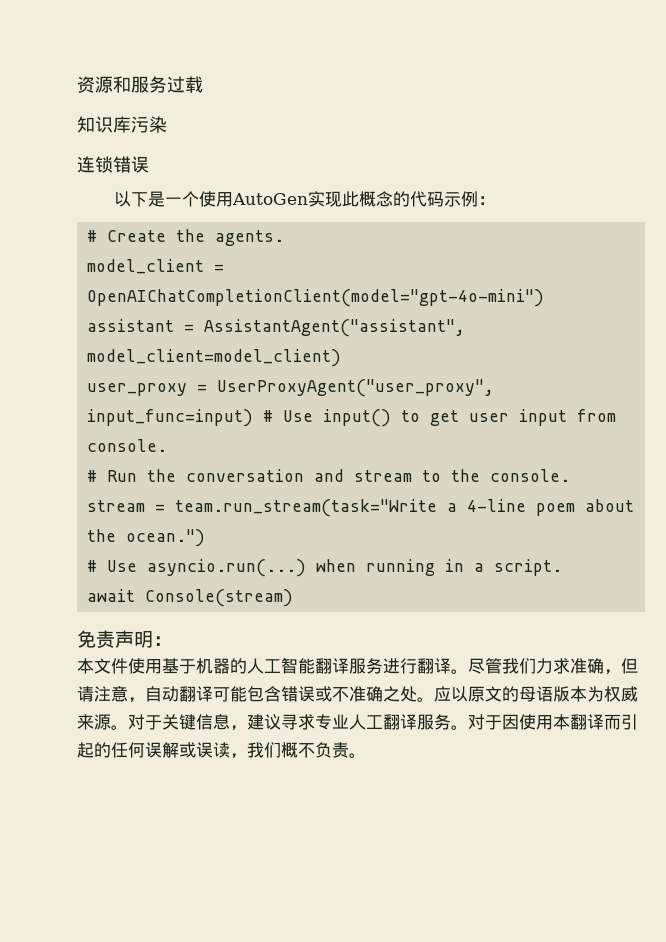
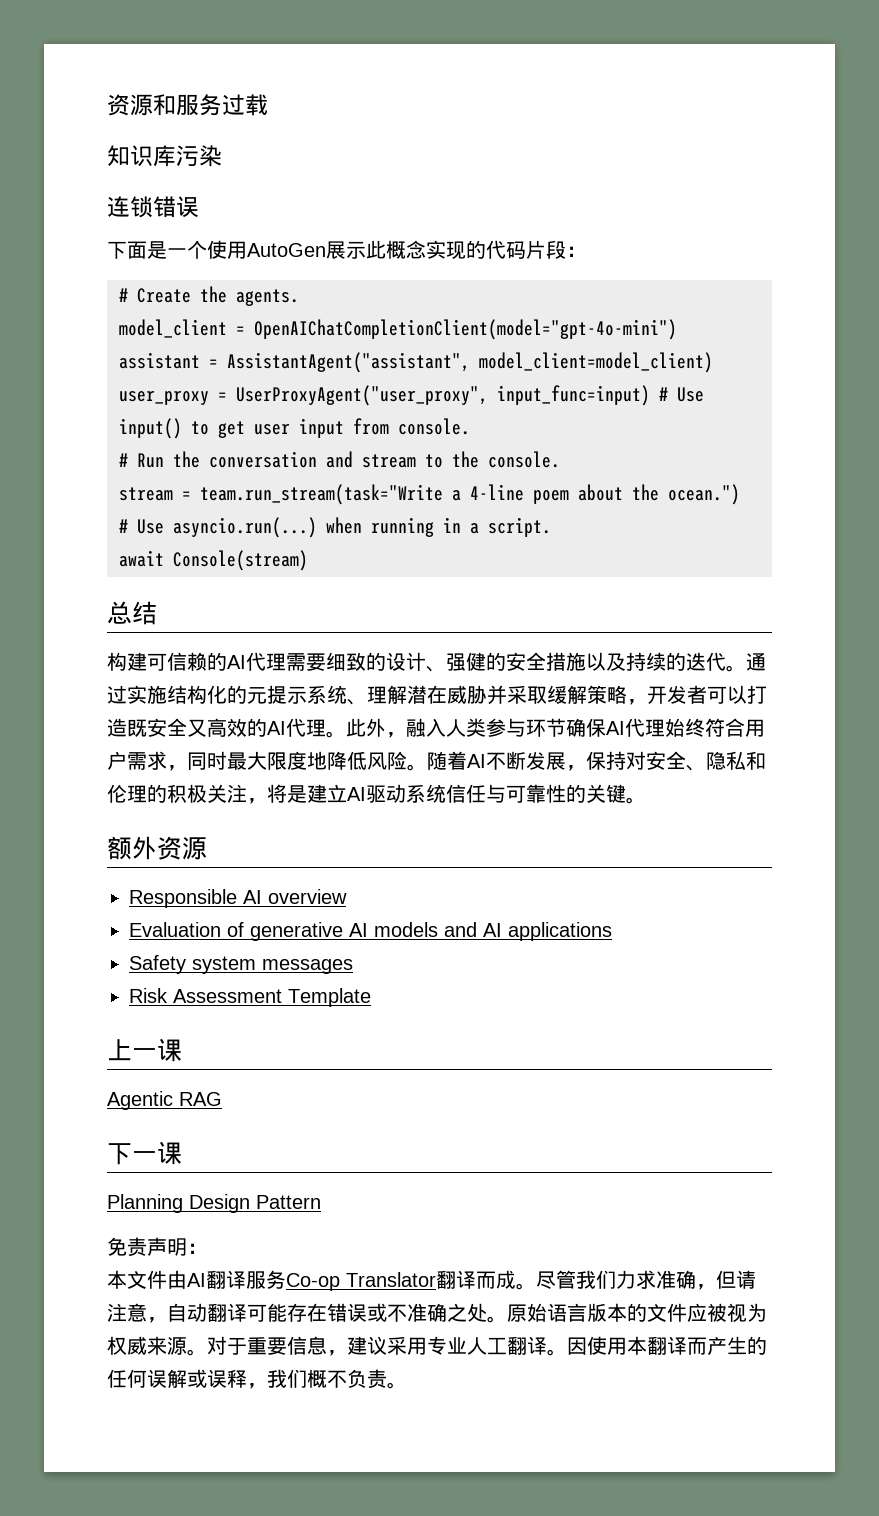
- 以下是一个使用AutoGen实现此概念的代码示例：
+ 下面是一个使用AutoGen展示此概念实现的代码片段：
+ 总结
+ 构建可信赖的AI代理需要细致的设计、强健的安全措施以及持续的迭代。通过实施结构化的元提示系统、理解潜在威胁并采取缓解策略，开发者可以打造既安全又高效的AI代理。此外，融入人类参与环节确保AI代理始终符合用户需求，同时最大限度地降低风险。随着AI不断发展，保持对安全、隐私和伦理的积极关注，将是建立AI驱动系统信任与可靠性的关键。
+ 额外资源
+ Responsible AI overview
+ Evaluation of generative AI models and AI applications
+ Safety system messages
+ Risk Assessment Template
+ 上一课
+ Agentic RAG
+ 下一课
+ Planning Design Pattern
  免责声明：
- 本文件使用基于机器的人工智能翻译服务进行翻译。
+ 本文件由AI翻译服务Co-op Translator翻译而成。
- 尽管我们力求准确，但请注意，自动翻译可能包含错误或不准确之处。
+ 尽管我们力求准确，但请注意，自动翻译可能存在错误或不准确之处。
- 应以原文的母语版本为权威来源。
+ 原始语言版本的文件应被视为权威来源。
- 对于关键信息，建议寻求专业人工翻译服务。对于因使用本翻译而引起的任何误解或误读，我们概不负责。
+ 对于重要信息，建议采用专业人工翻译。因使用本翻译而产生的任何误解或误释，我们概不负责。

